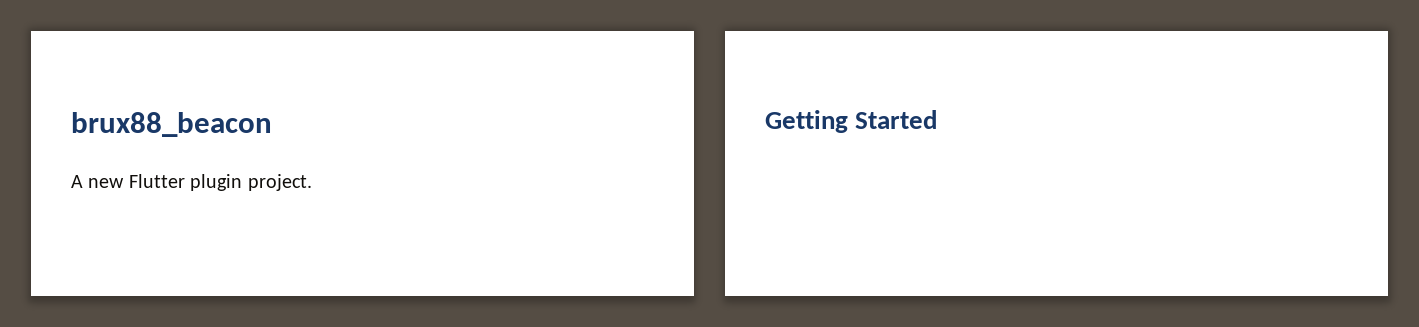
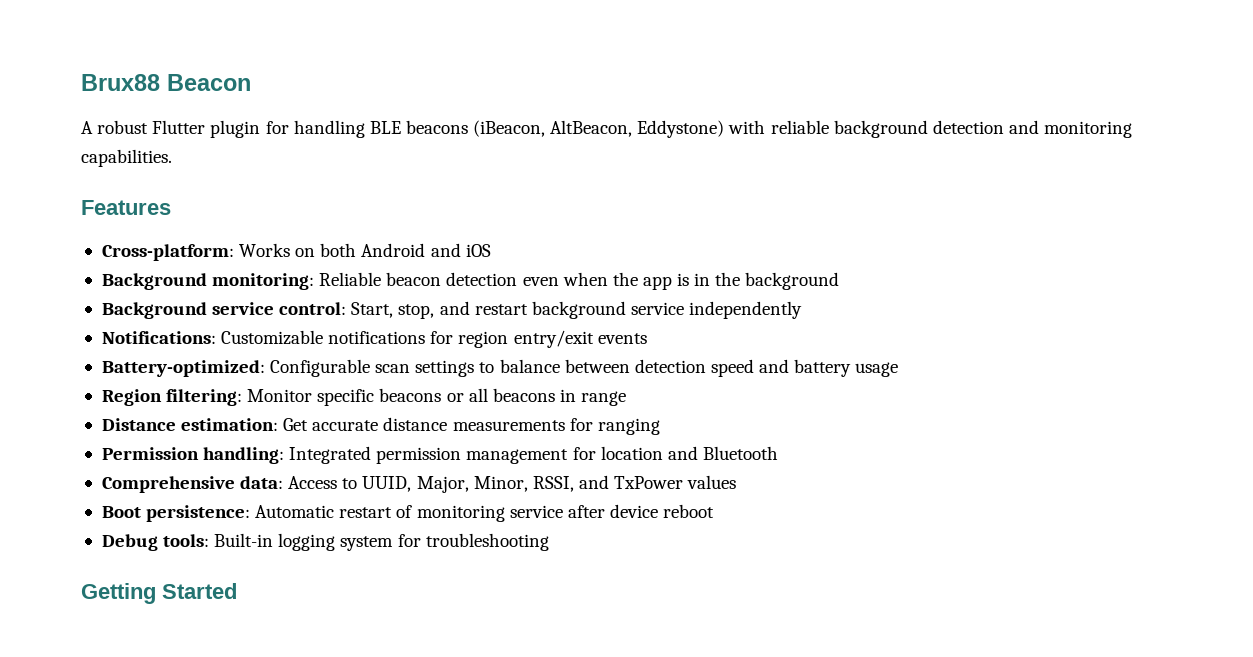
- brux88_beacon
+ Brux88 Beacon
- A new Flutter plugin project.
+ A robust Flutter plugin for handling BLE beacons (iBeacon, AltBeacon, Eddystone) with reliable background detection and monitoring capabilities.
+ Features
+ Cross-platform: Works on both Android and iOS
+ Background monitoring: Reliable beacon detection even when the app is in the background
+ Background service control: Start, stop, and restart background service independently
+ Notifications: Customizable notifications for region entry/exit events
+ Battery-optimized: Configurable scan settings to balance between detection speed and battery usage
+ Region filtering: Monitor specific beacons or all beacons in range
+ Distance estimation: Get accurate distance measurements for ranging
+ Permission handling: Integrated permission management for location and Bluetooth
+ Comprehensive data: Access to UUID, Major, Minor, RSSI, and TxPower values
+ Boot persistence: Automatic restart of monitoring service after device reboot
+ Debug tools: Built-in logging system for troubleshooting

